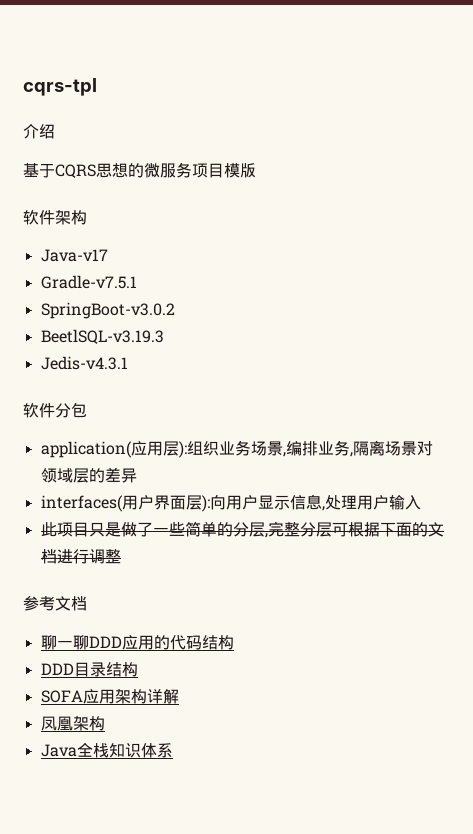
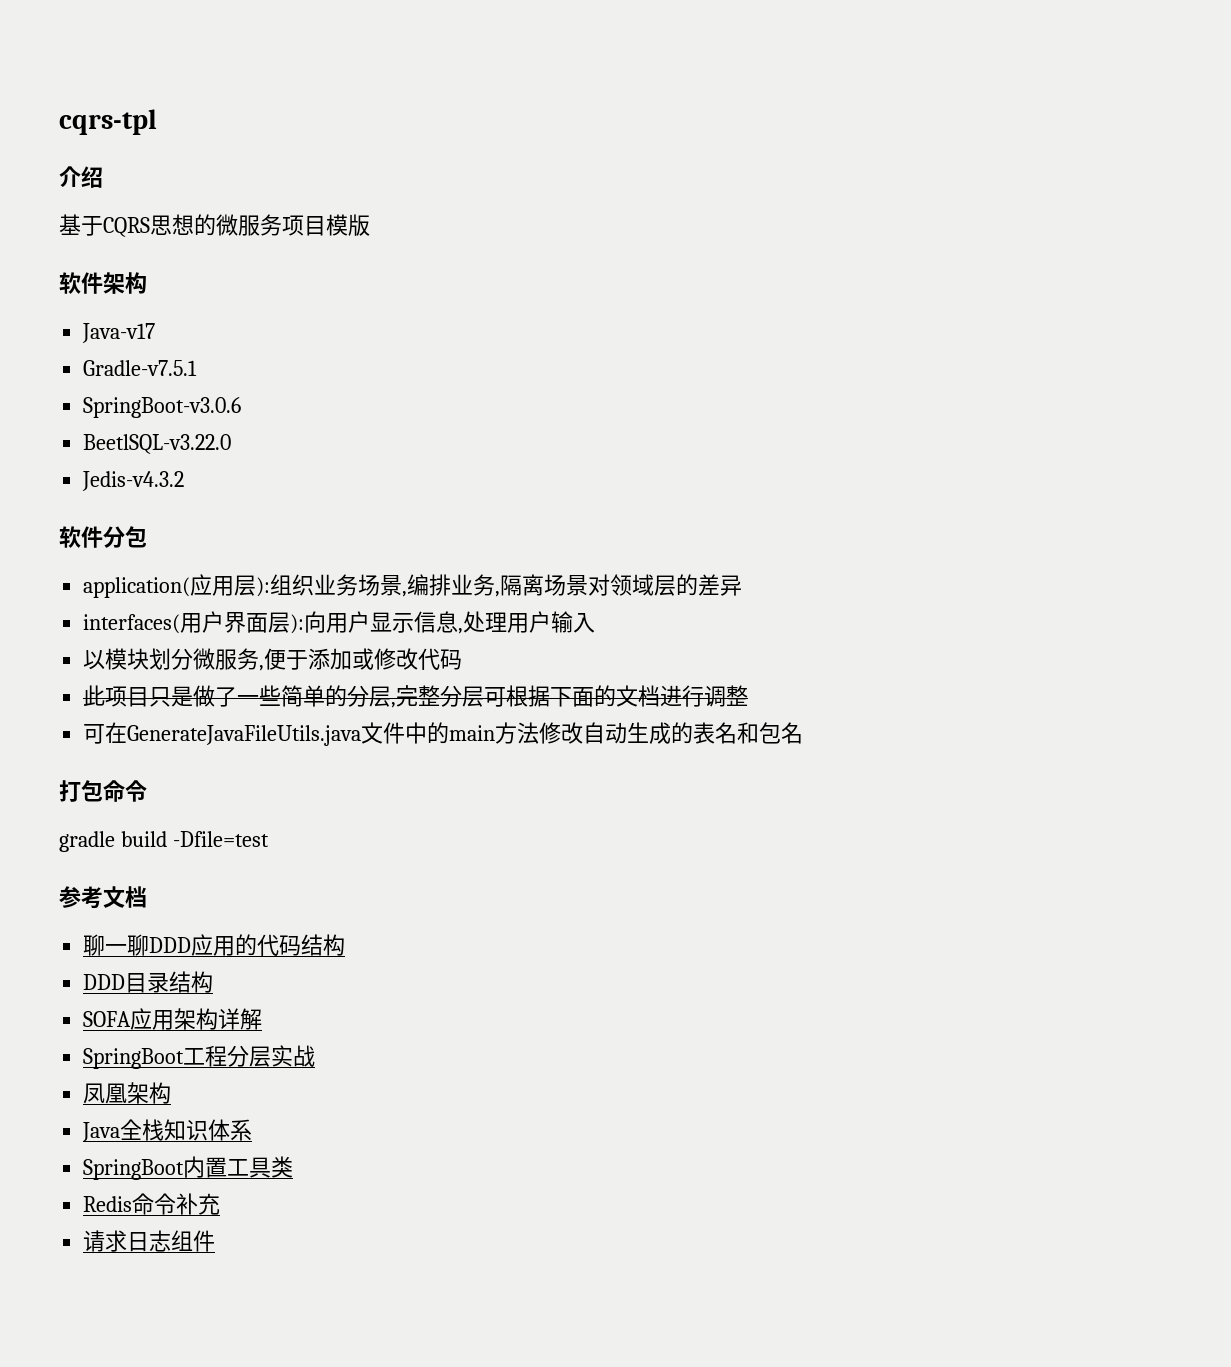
- SpringBoot-v3.0.2
- BeetlSQL-v3.19.3
- Jedis-v4.3.1
+ SpringBoot-v3.0.6
+ BeetlSQL-v3.22.0
+ Jedis-v4.3.2
+ 以模块划分微服务,便于添加或修改代码
+ 可在GenerateJavaFileUtils.java文件中的main方法修改自动生成的表名和包名
+ 打包命令
+ gradle build -Dfile=test
+ SpringBoot工程分层实战
+ SpringBoot内置工具类
+ Redis命令补充
+ 请求日志组件

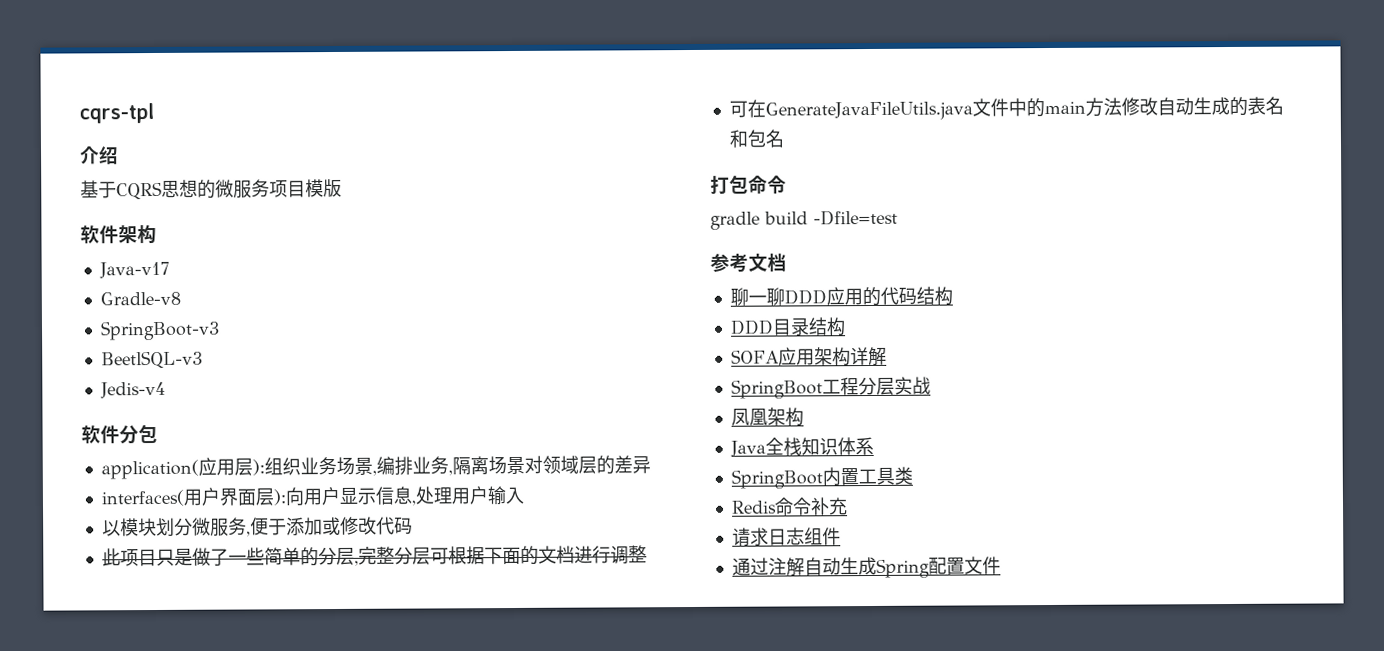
- Gradle-v7.5.1
- SpringBoot-v3.0.6
- BeetlSQL-v3.22.0
- Jedis-v4.3.2
+ Gradle-v8
+ SpringBoot-v3
+ BeetlSQL-v3
+ Jedis-v4
+ 通过注解自动生成Spring配置文件

